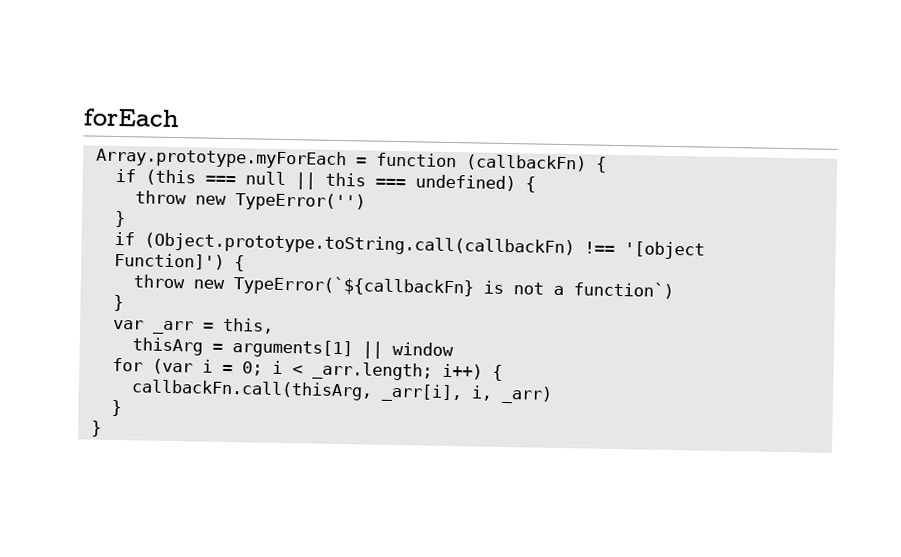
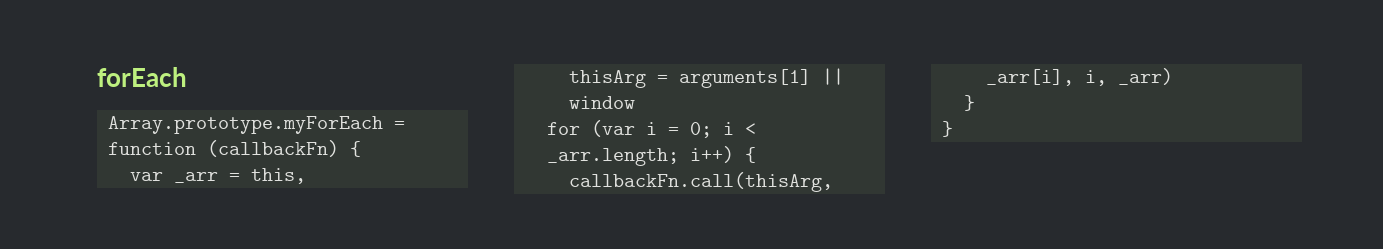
- if (this === null || this === undefined) {
- throw new TypeError('')
- }
- if (Object.prototype.toString.call(callbackFn) !== '[object Function]') {
- throw new TypeError(`${callbackFn} is not a function`)
- }

